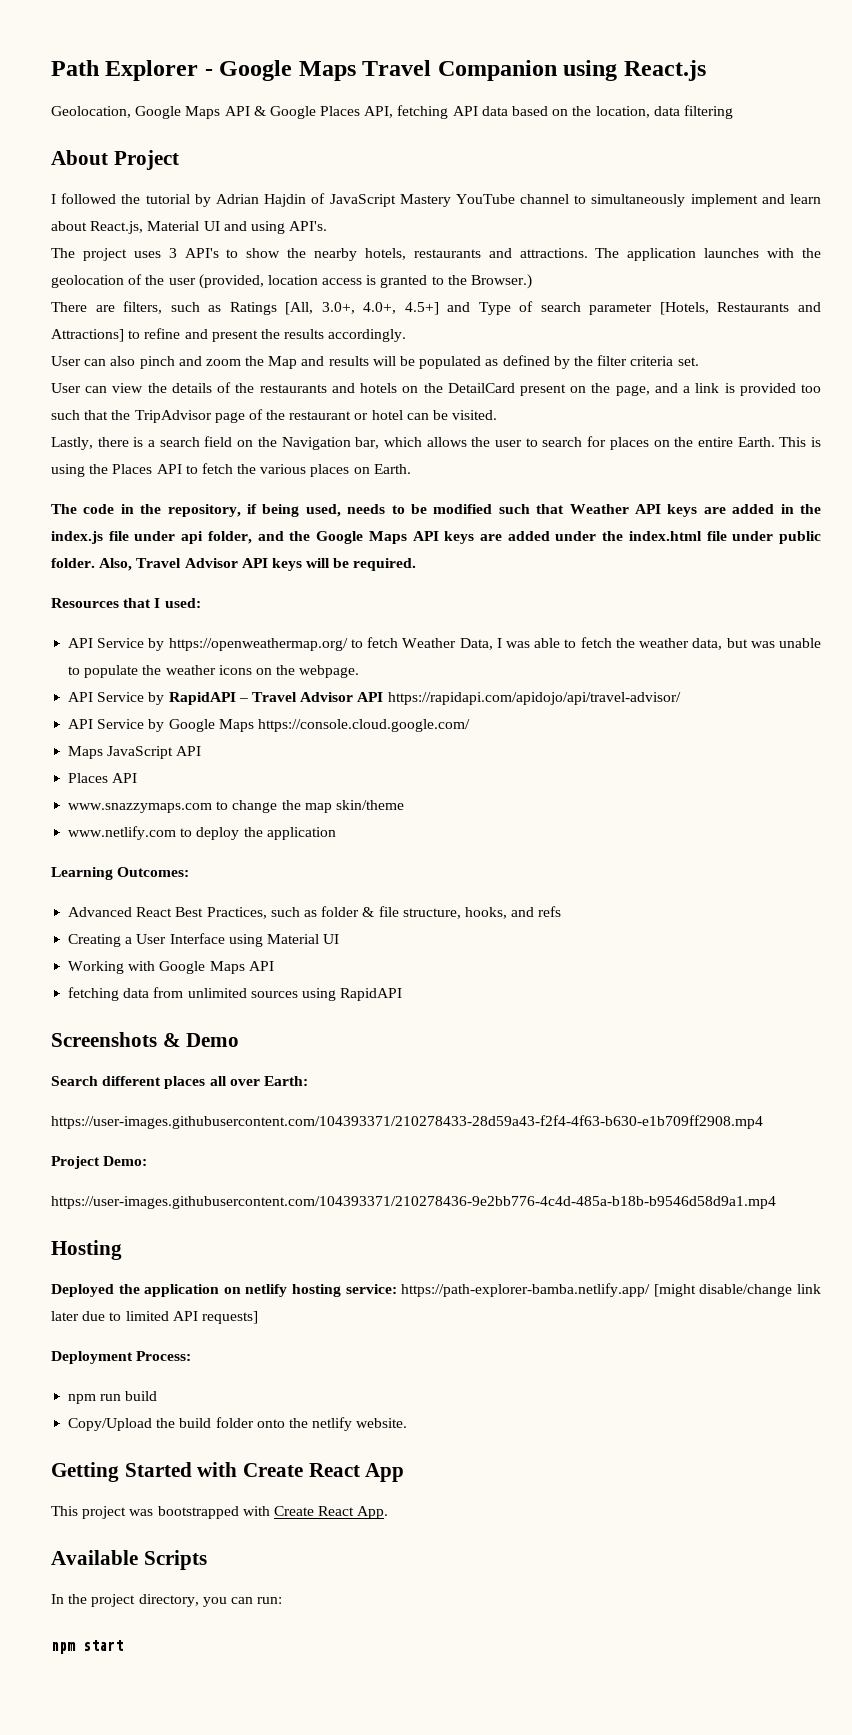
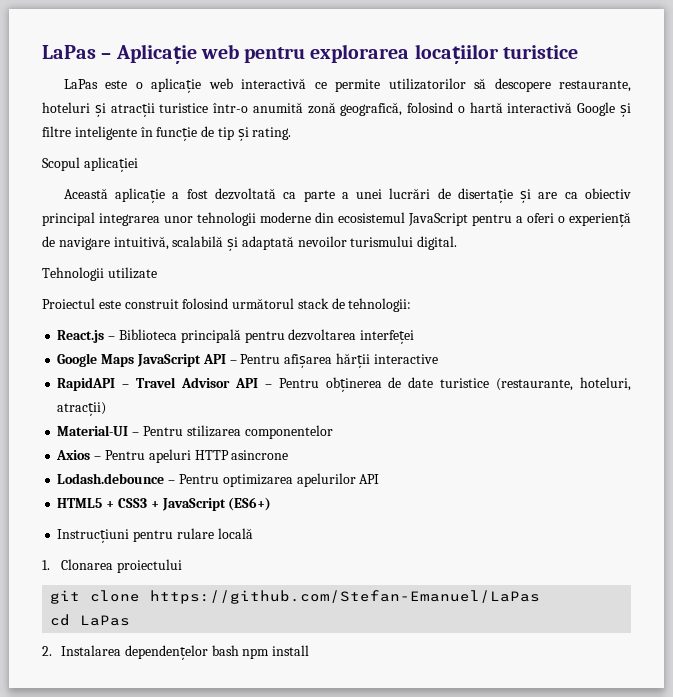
- Path Explorer - Google Maps Travel Companion using React.js
- Geolocation, Google Maps API & Google Places API, fetching API data based on the location, data filtering
- About Project
- I followed the tutorial by Adrian Hajdin of JavaScript Mastery YouTube channel to simultaneously implement and learn about React.js, Material UI and using API's.
- The project uses 3 API's to show the nearby hotels, restaurants and attractions. The application launches with the geolocation of the user (provided, location access is granted to the Browser.)
- There are filters, such as Ratings [All, 3.0+, 4.0+, 4.5+] and Type of search parameter [Hotels, Restaurants and Attractions] to refine and present the results accordingly.
- User can also pinch and zoom the Map and results will be populated as defined by the filter criteria set.
- User can view the details of the restaurants and hotels on the DetailCard present on the page, and a link is provided too such that the TripAdvisor page of the restaurant or hotel can be visited.
- Lastly, there is a search field on the Navigation bar, which allows the user to search for places on the entire Earth. This is using the Places API to fetch the various places on Earth.
- The code in the repository, if being used, needs to be modified such that Weather API keys are added in the index.js file under api folder, and the Google Maps API keys are added under the index.html file under public folder. Also, Travel Advisor API keys will be required.
- Resources that I used:
- API Service by https://openweathermap.org/ to fetch Weather Data, I was able to fetch the weather data, but was unable to populate the weather icons on the webpage.
- API Service by RapidAPI – Travel Advisor API https://rapidapi.com/apidojo/api/travel-advisor/
- API Service by Google Maps https://console.cloud.google.com/
- Maps JavaScript API
- Places API
- www.snazzymaps.com to change the map skin/theme
- www.netlify.com to deploy the application
- Learning Outcomes:
- Advanced React Best Practices, such as folder & file structure, hooks, and refs
- Creating a User Interface using Material UI
- Working with Google Maps API
- fetching data from unlimited sources using RapidAPI
- Screenshots & Demo
- Search different places all over Earth:
- https://user-images.githubusercontent.com/104393371/210278433-28d59a43-f2f4-4f63-b630-e1b709ff2908.mp4
- Project Demo:
- https://user-images.githubusercontent.com/104393371/210278436-9e2bb776-4c4d-485a-b18b-b9546d58d9a1.mp4
- Hosting
- Deployed the application on netlify hosting service: https://path-explorer-bamba.netlify.app/ [might disable/change link later due to limited API requests]
- Deployment Process:
- npm run build
- Copy/Upload the build folder onto the netlify website.
- Getting Started with Create React App
- This project was bootstrapped with Create React App.
- Available Scripts
- In the project directory, you can run:
- npm start
+ LaPas – Aplicație web pentru explorarea locațiilor turistice
+ LaPas este o aplicație web interactivă ce permite utilizatorilor să descopere restaurante, hoteluri și atracții turistice într-o anumită zonă geografică, folosind o hartă interactivă Google și filtre inteligente în funcție de tip și rating.
+ Scopul aplicației
+ Această aplicație a fost dezvoltată ca parte a unei lucrări de disertație și are ca obiectiv principal integrarea unor tehnologii moderne din ecosistemul JavaScript pentru a oferi o experiență de navigare intuitivă, scalabilă și adaptată nevoilor turismului digital.
+ Tehnologii utilizate
+ Proiectul este construit folosind următorul stack de tehnologii:
+ React.js – Biblioteca principală pentru dezvoltarea interfeței
+ Google Maps JavaScript API – Pentru afișarea hărții interactive
+ RapidAPI – Travel Advisor API – Pentru obținerea de date turistice (restaurante, hoteluri, atracții)
+ Material-UI – Pentru stilizarea componentelor
+ Axios – Pentru apeluri HTTP asincrone
+ Lodash.debounce – Pentru optimizarea apelurilor API
+ HTML5 + CSS3 + JavaScript (ES6+)
+ Instrucțiuni pentru rulare locală
+ 1. Clonarea proiectului
+ git clone https://github.com/Stefan-Emanuel/LaPas
+ cd LaPas
+ 2. Instalarea dependențelor bash npm install

